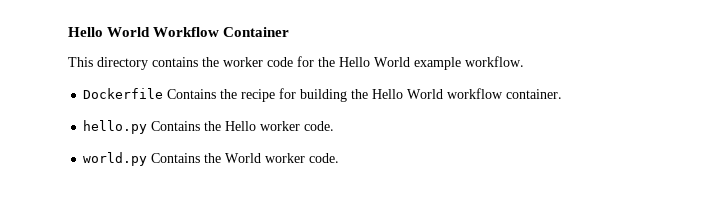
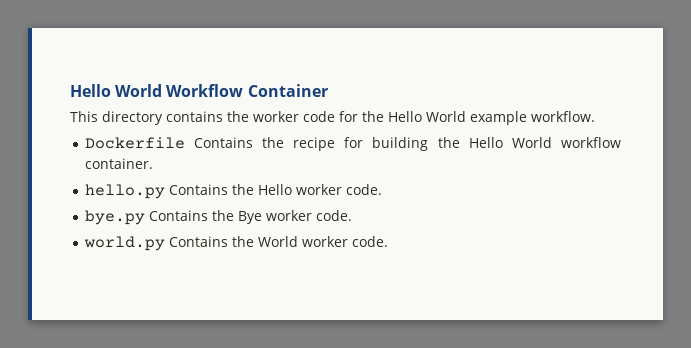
+ bye.py Contains the Bye worker code.

